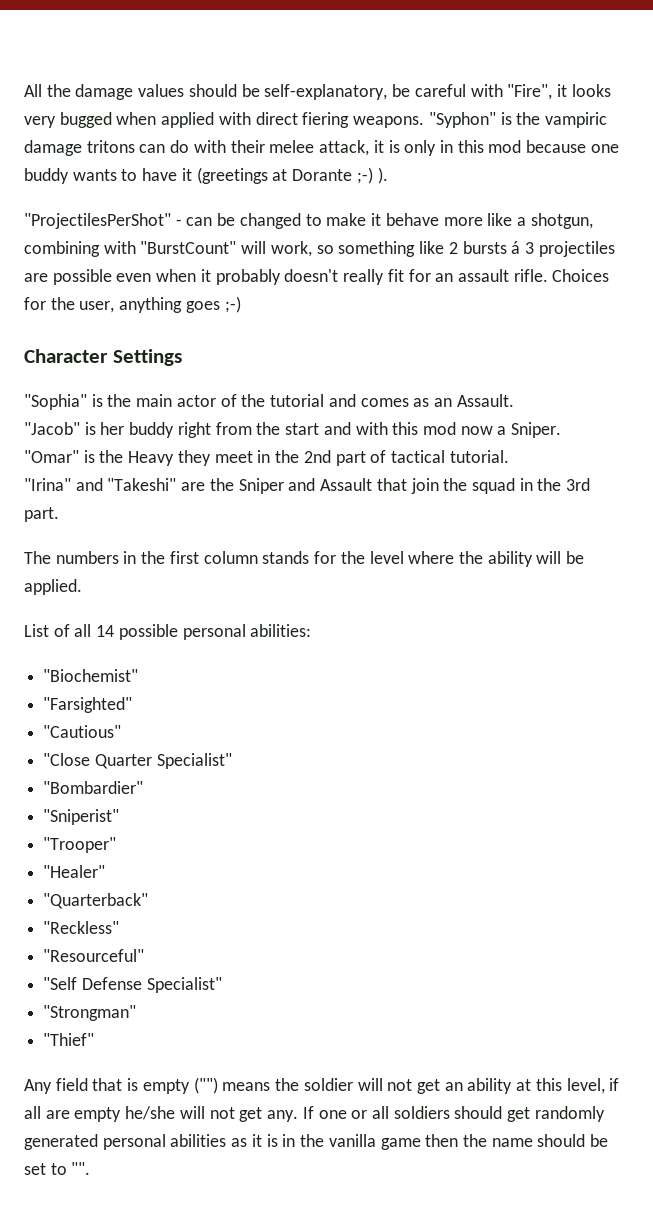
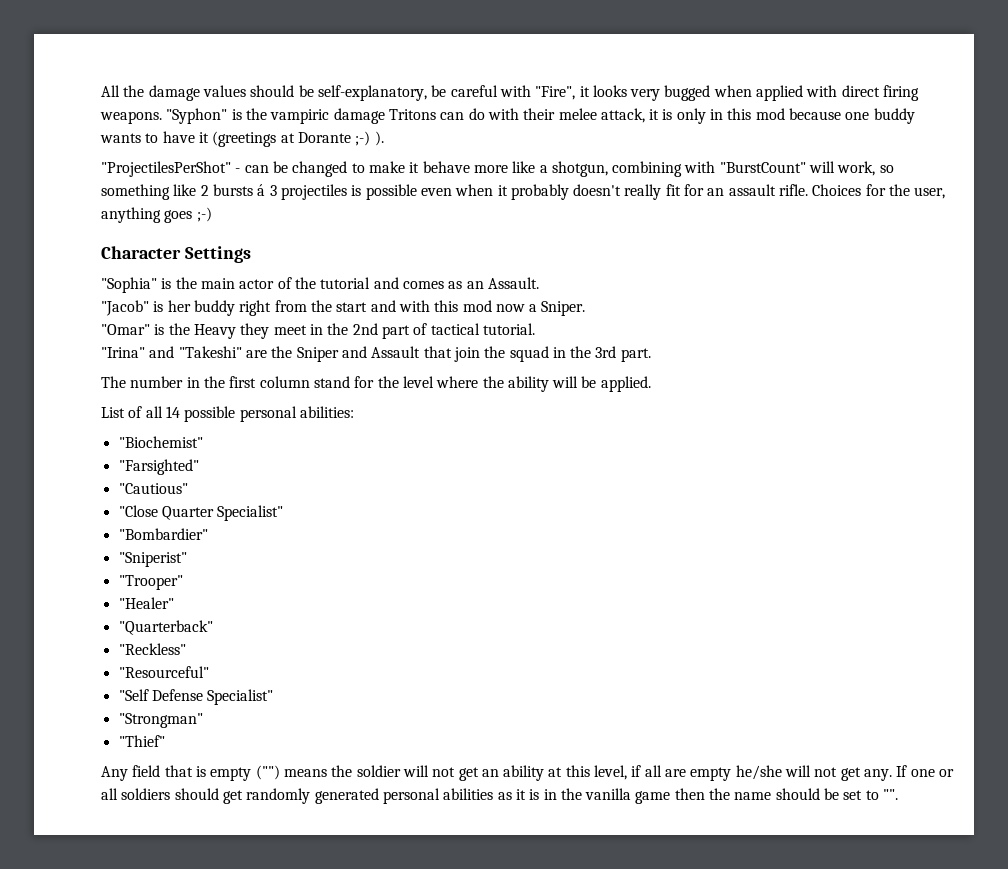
- All the damage values should be self-explanatory, be careful with "Fire", it looks very bugged when applied with direct fiering weapons.
+ All the damage values should be self-explanatory, be careful with "Fire", it looks very bugged when applied with direct firing weapons.
- "Syphon" is the vampiric damage tritons can do with their melee attack, it is only in this mod because one buddy wants to have it (greetings at Dorante ;-) ).
+ "Syphon" is the vampiric damage Tritons can do with their melee attack, it is only in this mod because one buddy wants to have it (greetings at Dorante ;-) ).
- "ProjectilesPerShot" - can be changed to make it behave more like a shotgun, combining with "BurstCount" will work, so something like 2 bursts á 3 projectiles are possible even when it probably doesn't really fit for an assault rifle.
+ "ProjectilesPerShot" - can be changed to make it behave more like a shotgun, combining with "BurstCount" will work, so something like 2 bursts á 3 projectiles is possible even when it probably doesn't really fit for an assault rifle.
- The numbers in the first column stands for the level where the ability will be applied.
+ The number in the first column stand for the level where the ability will be applied.

